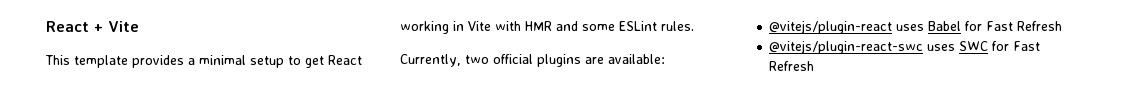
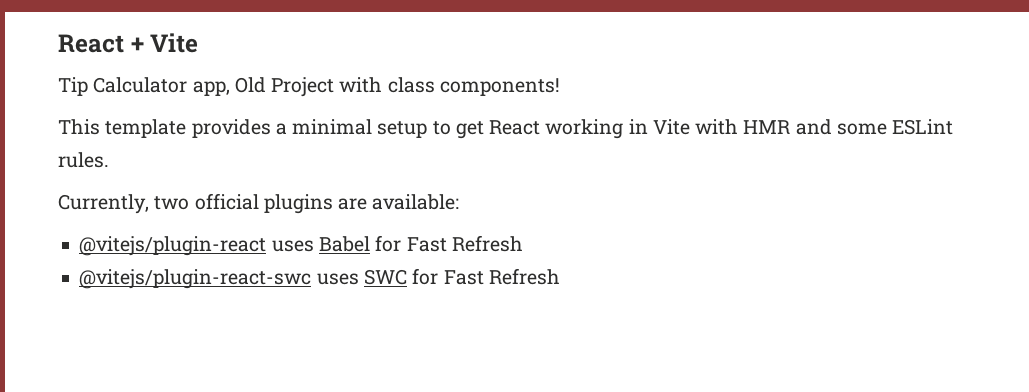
+ Tip Calculator app, Old Project with class components!

